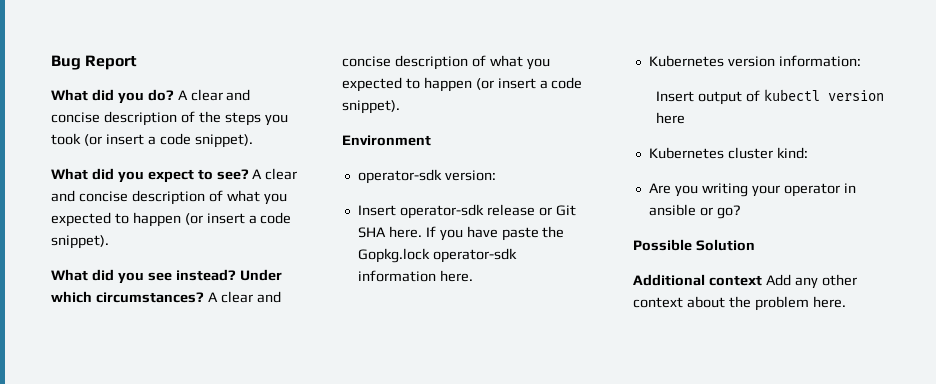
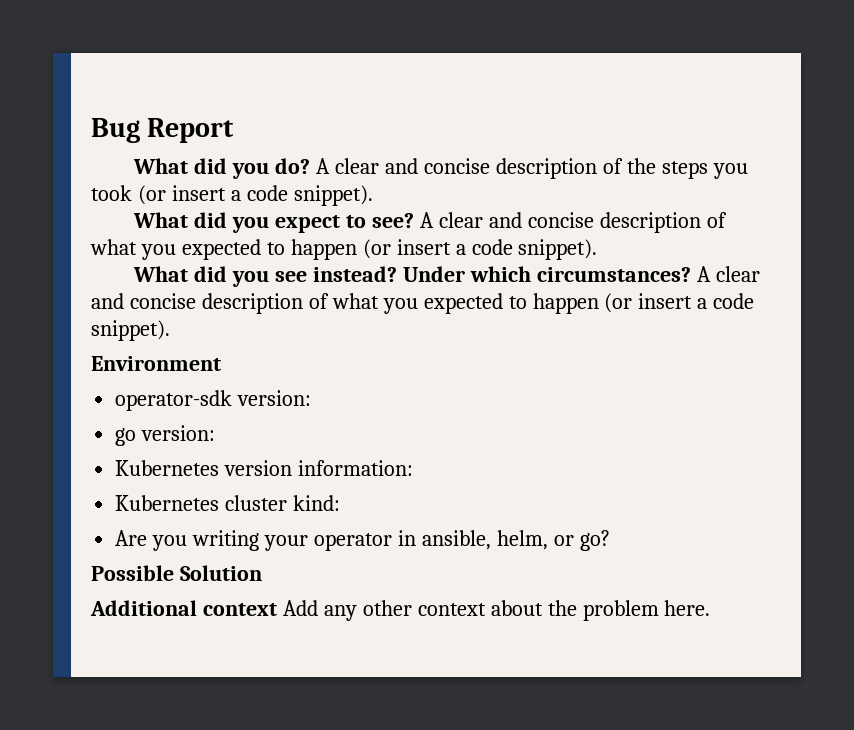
- Insert operator-sdk release or Git SHA here. If you have paste the Gopkg.lock operator-sdk information here.
+ go version:
  Kubernetes version information:
- Insert output of kubectl version here
- Are you writing your operator in ansible or go?
+ Are you writing your operator in ansible, helm, or go?

